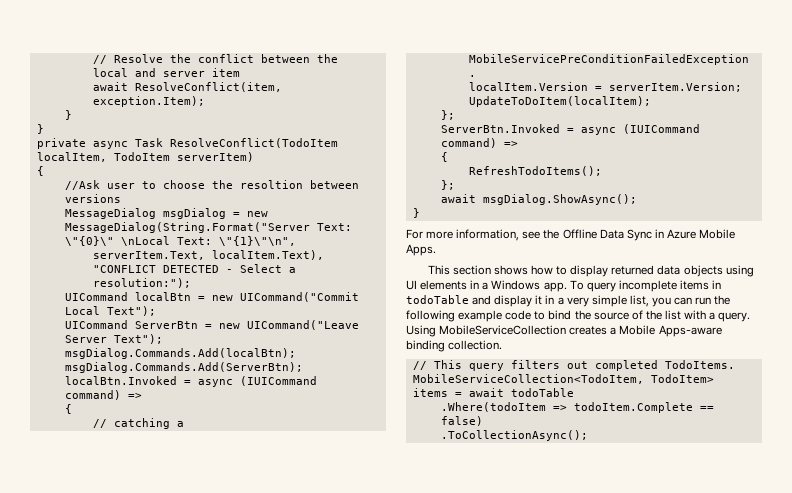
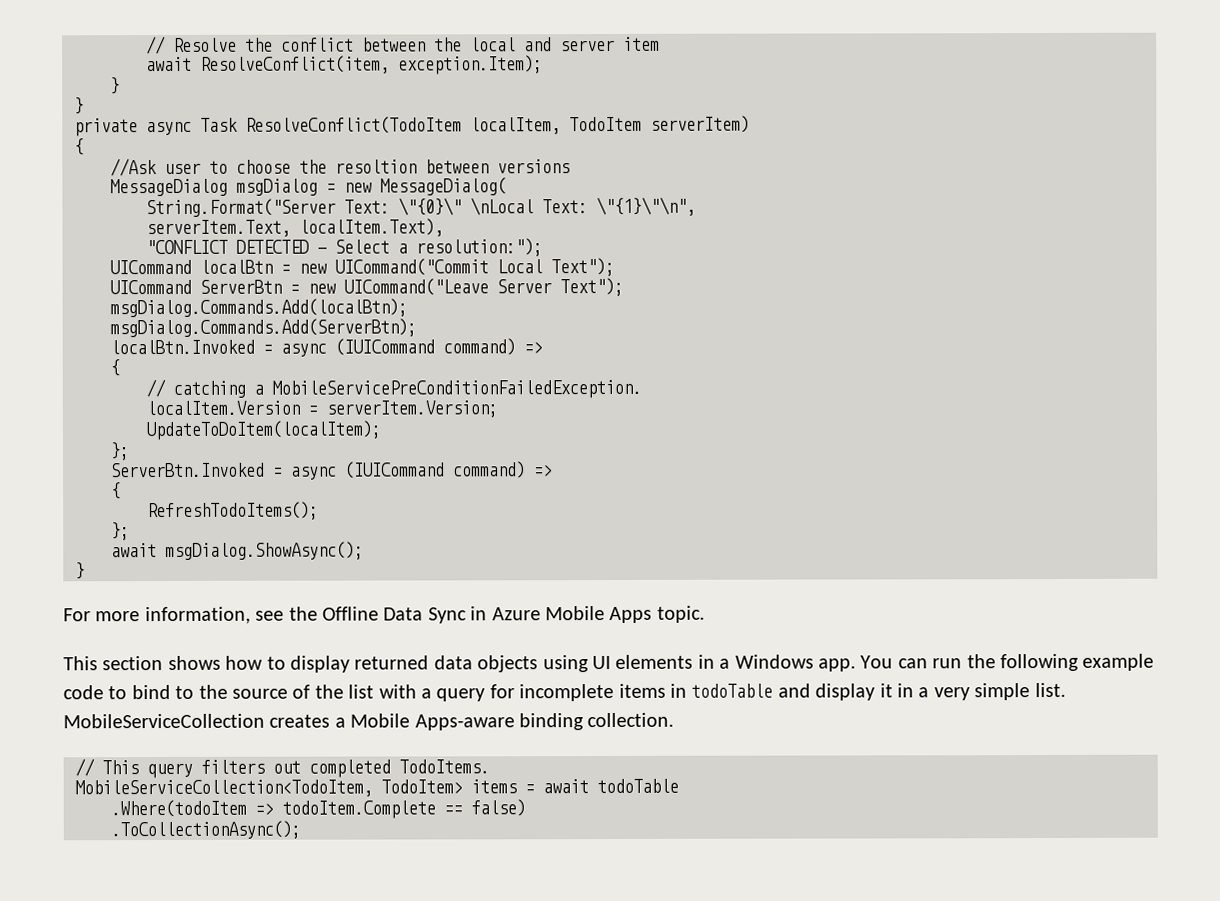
- MessageDialog msgDialog = new MessageDialog(String.Format("Server Text: \"{0}\" \nLocal Text: \"{1}\"\n",
+ MessageDialog msgDialog = new MessageDialog(
+ String.Format("Server Text: \"{0}\" \nLocal Text: \"{1}\"\n",
- For more information, see the Offline Data Sync in Azure Mobile Apps.
+ For more information, see the Offline Data Sync in Azure Mobile Apps topic.
- To query incomplete items in todoTable and display it in a very simple list, you can run the following example code to bind the source of the list with a query. Using MobileServiceCollection creates a Mobile Apps-aware binding collection.
+ You can run the following example code to bind to the source of the list with a query for incomplete items in todoTable and display it in a very simple list. MobileServiceCollection creates a Mobile Apps-aware binding collection.

